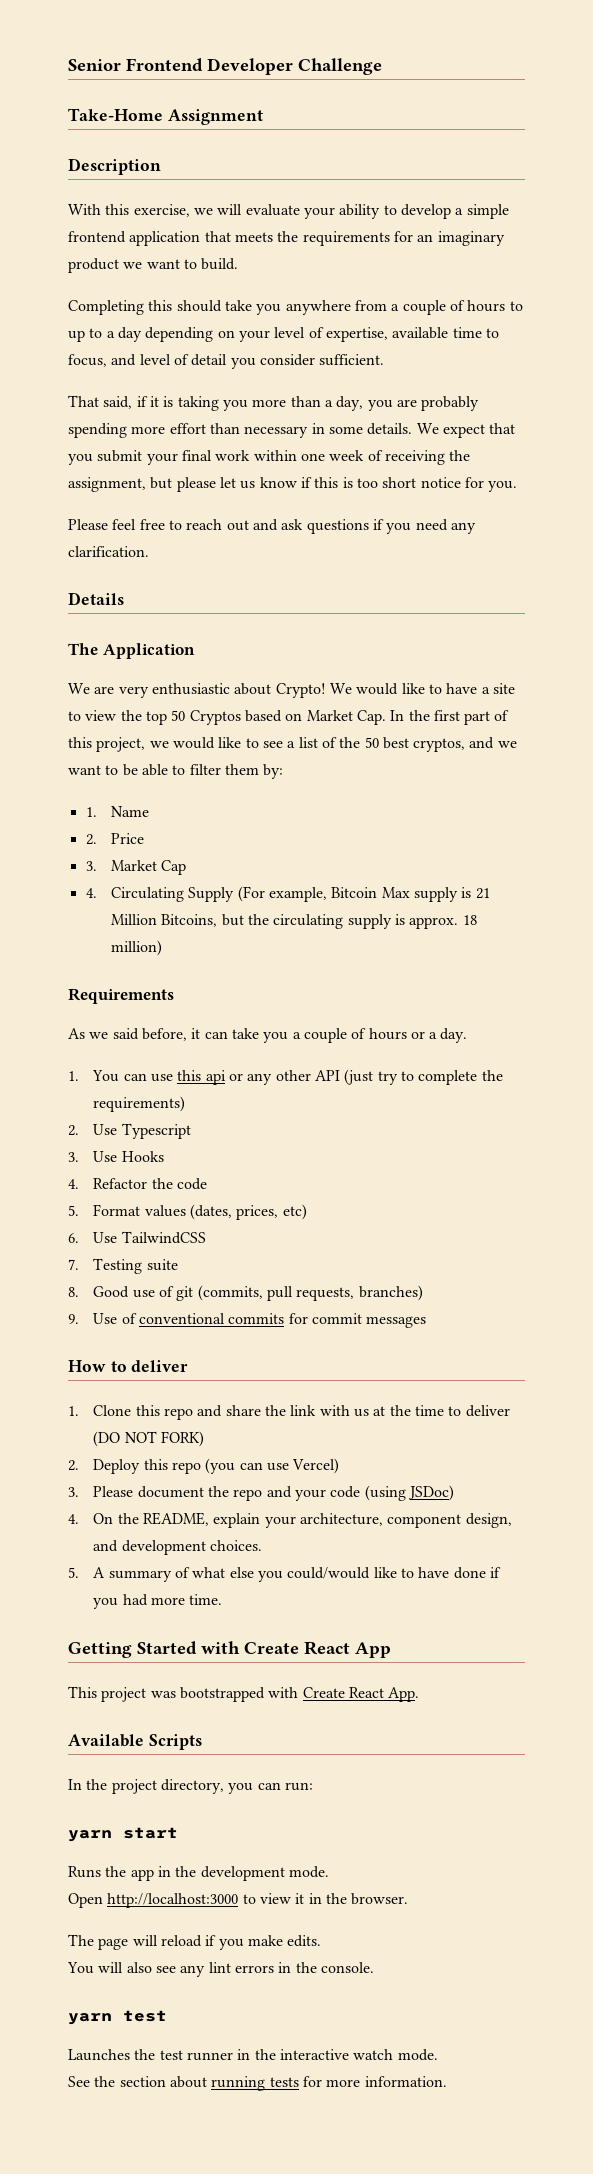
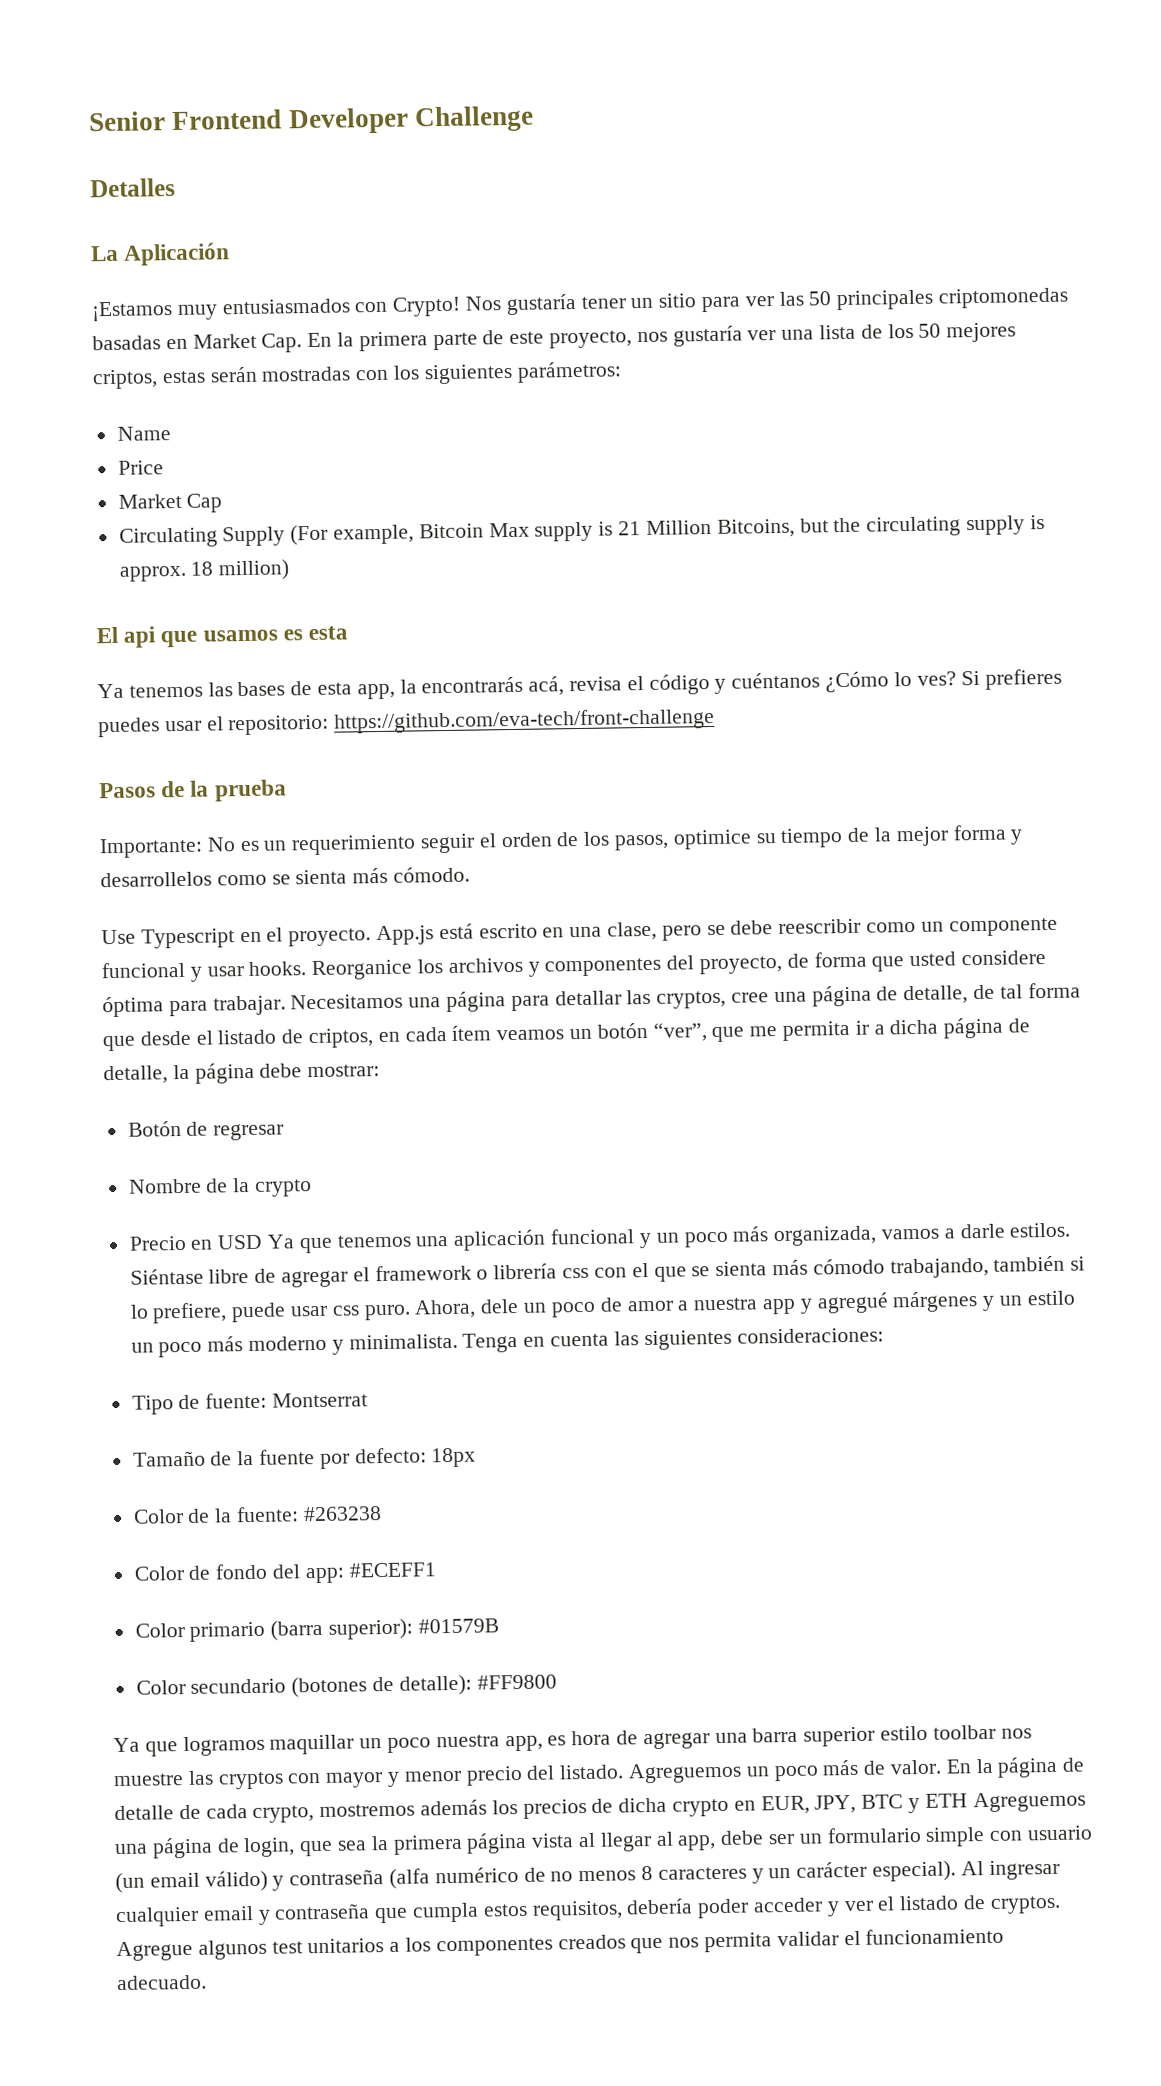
- Take-Home Assignment
- Description
- With this exercise, we will evaluate your ability to develop a simple frontend application that meets the requirements for an imaginary product we want to build.
- Completing this should take you anywhere from a couple of hours to up to a day depending on your level of expertise, available time to focus, and level of detail you consider sufficient.
- That said, if it is taking you more than a day, you are probably spending more effort than necessary in some details. We expect that you submit your final work within one week of receiving the assignment, but please let us know if this is too short notice for you.
- Please feel free to reach out and ask questions if you need any clarification.
- Details
- The Application
- We are very enthusiastic about Crypto! We would like to have a site to view the top 50 Cryptos based on Market Cap. In the first part of this project, we would like to see a list of the 50 best cryptos, and we want to be able to filter them by:
- 1. Name
+ Detalles
+ La Aplicación
+ ¡Estamos muy entusiasmados con Crypto! Nos gustaría tener un sitio para ver las 50 principales criptomonedas basadas en Market Cap. En la primera parte de este proyecto, nos gustaría ver una lista de los 50 mejores criptos, estas serán mostradas con los siguientes parámetros:
+ Name
- 2. Price
+ Price
- 3. Market Cap
+ Market Cap
- 4. Circulating Supply (For example, Bitcoin Max supply is 21 Million Bitcoins, but the circulating supply is approx. 18 million)
+ Circulating Supply (For example, Bitcoin Max supply is 21 Million Bitcoins, but the circulating supply is approx. 18 million)
- Requirements
- As we said before, it can take you a couple of hours or a day.
- 1. You can use this api or any other API (just try to complete the requirements)
- 2. Use Typescript
- 3. Use Hooks
- 4. Refactor the code
- 5. Format values (dates, prices, etc)
- 6. Use TailwindCSS
- 7. Testing suite
- 8. Good use of git (commits, pull requests, branches)
- 9. Use of conventional commits for commit messages
- How to deliver
- 1. Clone this repo and share the link with us at the time to deliver (DO NOT FORK)
- 2. Deploy this repo (you can use Vercel)
- 3. Please document the repo and your code (using JSDoc)
- 4. On the README, explain your architecture, component design, and development choices.
- 5. A summary of what else you could/would like to have done if you had more time.
- Getting Started with Create React App
- This project was bootstrapped with Create React App.
- Available Scripts
- In the project directory, you can run:
- yarn start
- Runs the app in the development mode.
- Open http://localhost:3000 to view it in the browser.
- The page will reload if you make edits.
- You will also see any lint errors in the console.
- yarn test
- Launches the test runner in the interactive watch mode.
- See the section about running tests for more information.
+ El api que usamos es esta
+ Ya tenemos las bases de esta app, la encontrarás acá, revisa el código y cuéntanos ¿Cómo lo ves? Si prefieres puedes usar el repositorio: https://github.com/eva-tech/front-challenge
+ Pasos de la prueba
+ Importante: No es un requerimiento seguir el orden de los pasos, optimice su tiempo de la mejor forma y desarrollelos como se sienta más cómodo.
+ Use Typescript en el proyecto. App.js está escrito en una clase, pero se debe reescribir como un componente funcional y usar hooks. Reorganice los archivos y componentes del proyecto, de forma que usted considere óptima para trabajar. Necesitamos una página para detallar las cryptos, cree una página de detalle, de tal forma que desde el listado de criptos, en cada ítem veamos un botón “ver”, que me permita ir a dicha página de detalle, la página debe mostrar:
+ Botón de regresar
+ Nombre de la crypto
+ Precio en USD Ya que tenemos una aplicación funcional y un poco más organizada, vamos a darle estilos. Siéntase libre de agregar el framework o librería css con el que se sienta más cómodo trabajando, también si lo prefiere, puede usar css puro. Ahora, dele un poco de amor a nuestra app y agregué márgenes y un estilo un poco más moderno y minimalista. Tenga en cuenta las siguientes consideraciones:
+ Tipo de fuente: Montserrat
+ Tamaño de la fuente por defecto: 18px
+ Color de la fuente: #263238
+ Color de fondo del app: #ECEFF1
+ Color primario (barra superior): #01579B
+ Color secundario (botones de detalle): #FF9800
+ Ya que logramos maquillar un poco nuestra app, es hora de agregar una barra superior estilo toolbar nos muestre las cryptos con mayor y menor precio del listado. Agreguemos un poco más de valor. En la página de detalle de cada crypto, mostremos además los precios de dicha crypto en EUR, JPY, BTC y ETH Agreguemos una página de login, que sea la primera página vista al llegar al app, debe ser un formulario simple con usuario (un email válido) y contraseña (alfa numérico de no menos 8 caracteres y un carácter especial). Al ingresar cualquier email y contraseña que cumpla estos requisitos, debería poder acceder y ver el listado de cryptos. Agregue algunos test unitarios a los componentes creados que nos permita validar el funcionamiento adecuado.

